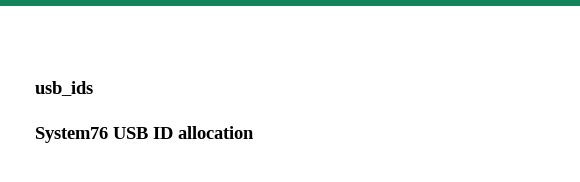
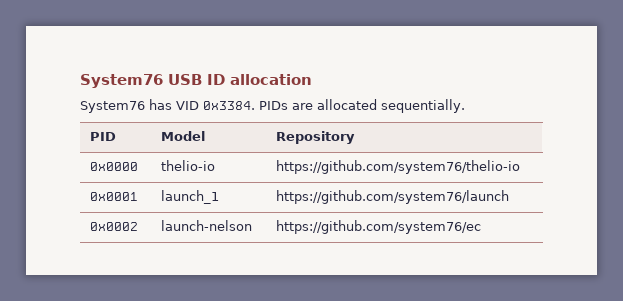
- usb_ids
+ System76 has VID 0x3384. PIDs are allocated sequentially.
+ PID | Model | Repository
+ 0x0000 | thelio-io | https://github.com/system76/thelio-io
+ 0x0001 | launch_1 | https://github.com/system76/launch
+ 0x0002 | launch-nelson | https://github.com/system76/ec

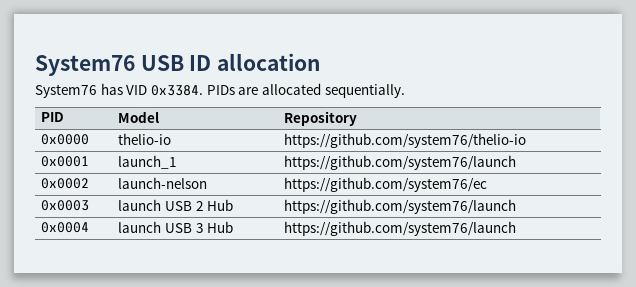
+ 0x0003 | launch USB 2 Hub | https://github.com/system76/launch
+ 0x0004 | launch USB 3 Hub | https://github.com/system76/launch

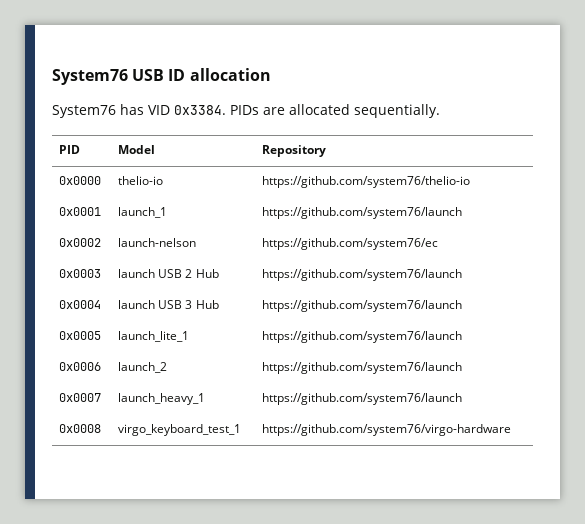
+ 0x0005 | launch_lite_1 | https://github.com/system76/launch
+ 0x0006 | launch_2 | https://github.com/system76/launch
+ 0x0007 | launch_heavy_1 | https://github.com/system76/launch
+ 0x0008 | virgo_keyboard_test_1 | https://github.com/system76/virgo-hardware

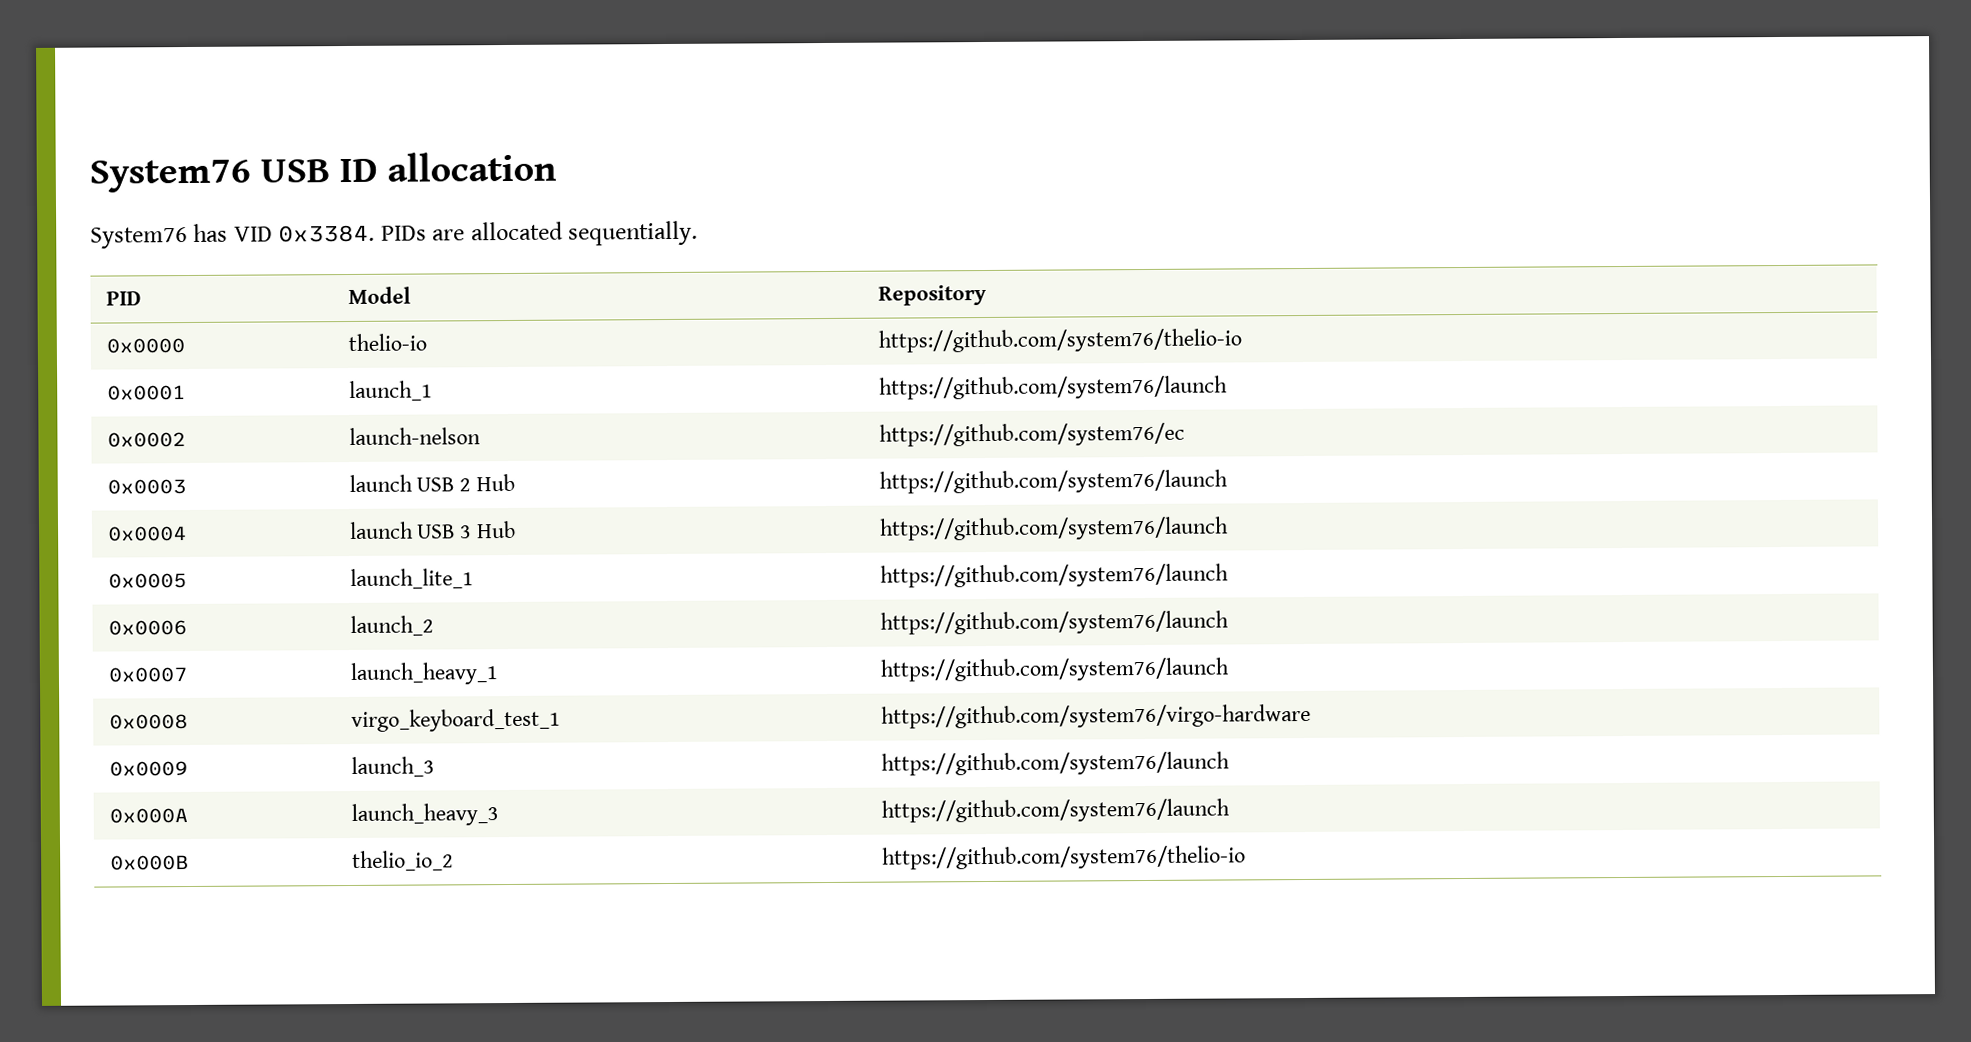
+ 0x0009 | launch_3 | https://github.com/system76/launch
+ 0x000A | launch_heavy_3 | https://github.com/system76/launch
+ 0x000B | thelio_io_2 | https://github.com/system76/thelio-io

